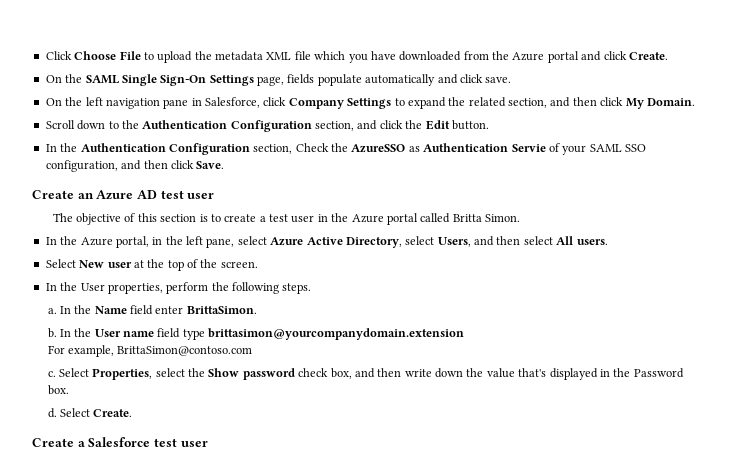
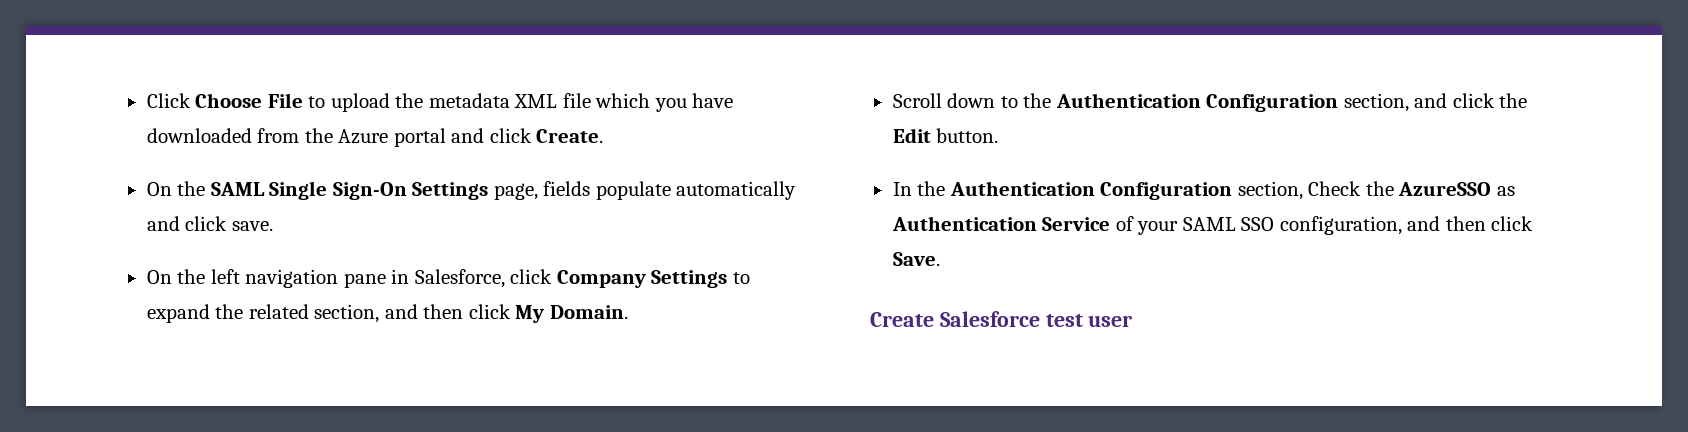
- In the Authentication Configuration section, Check the AzureSSO as Authentication Servie of your SAML SSO configuration, and then click Save.
+ In the Authentication Configuration section, Check the AzureSSO as Authentication Service of your SAML SSO configuration, and then click Save.
- Create an Azure AD test user
- The objective of this section is to create a test user in the Azure portal called Britta Simon.
- In the Azure portal, in the left pane, select Azure Active Directory, select Users, and then select All users.
- Select New user at the top of the screen.
- In the User properties, perform the following steps.
- a. In the Name field enter BrittaSimon.
- b. In the User name field type brittasimon@yourcompanydomain.extension
- For example, BrittaSimon@contoso.com
- c. Select Properties, select the Show password check box, and then write down the value that's displayed in the Password box.
- d. Select Create.
- Create a Salesforce test user
+ Create Salesforce test user

